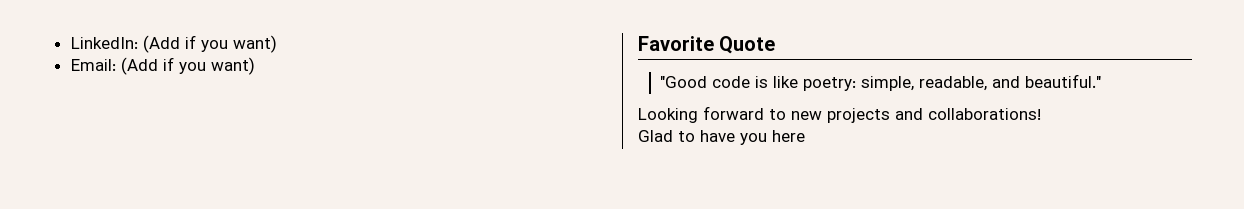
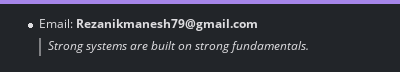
- LinkedIn: (Add if you want)
- Email: (Add if you want)
- Favorite Quote
- "Good code is like poetry: simple, readable, and beautiful."
- Looking forward to new projects and collaborations!
- Glad to have you here
+ Email: Rezanikmanesh79@gmail.com
+ Strong systems are built on strong fundamentals.

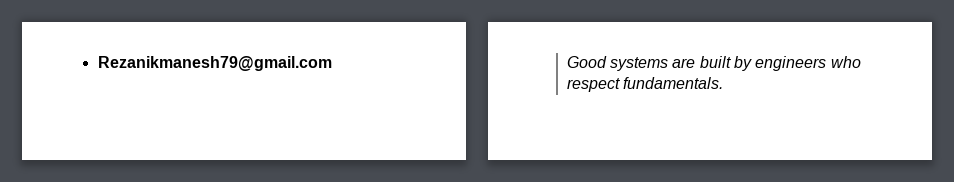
- Email: Rezanikmanesh79@gmail.com
+ Rezanikmanesh79@gmail.com
- Strong systems are built on strong fundamentals.
+ Good systems are built by engineers who respect fundamentals.

